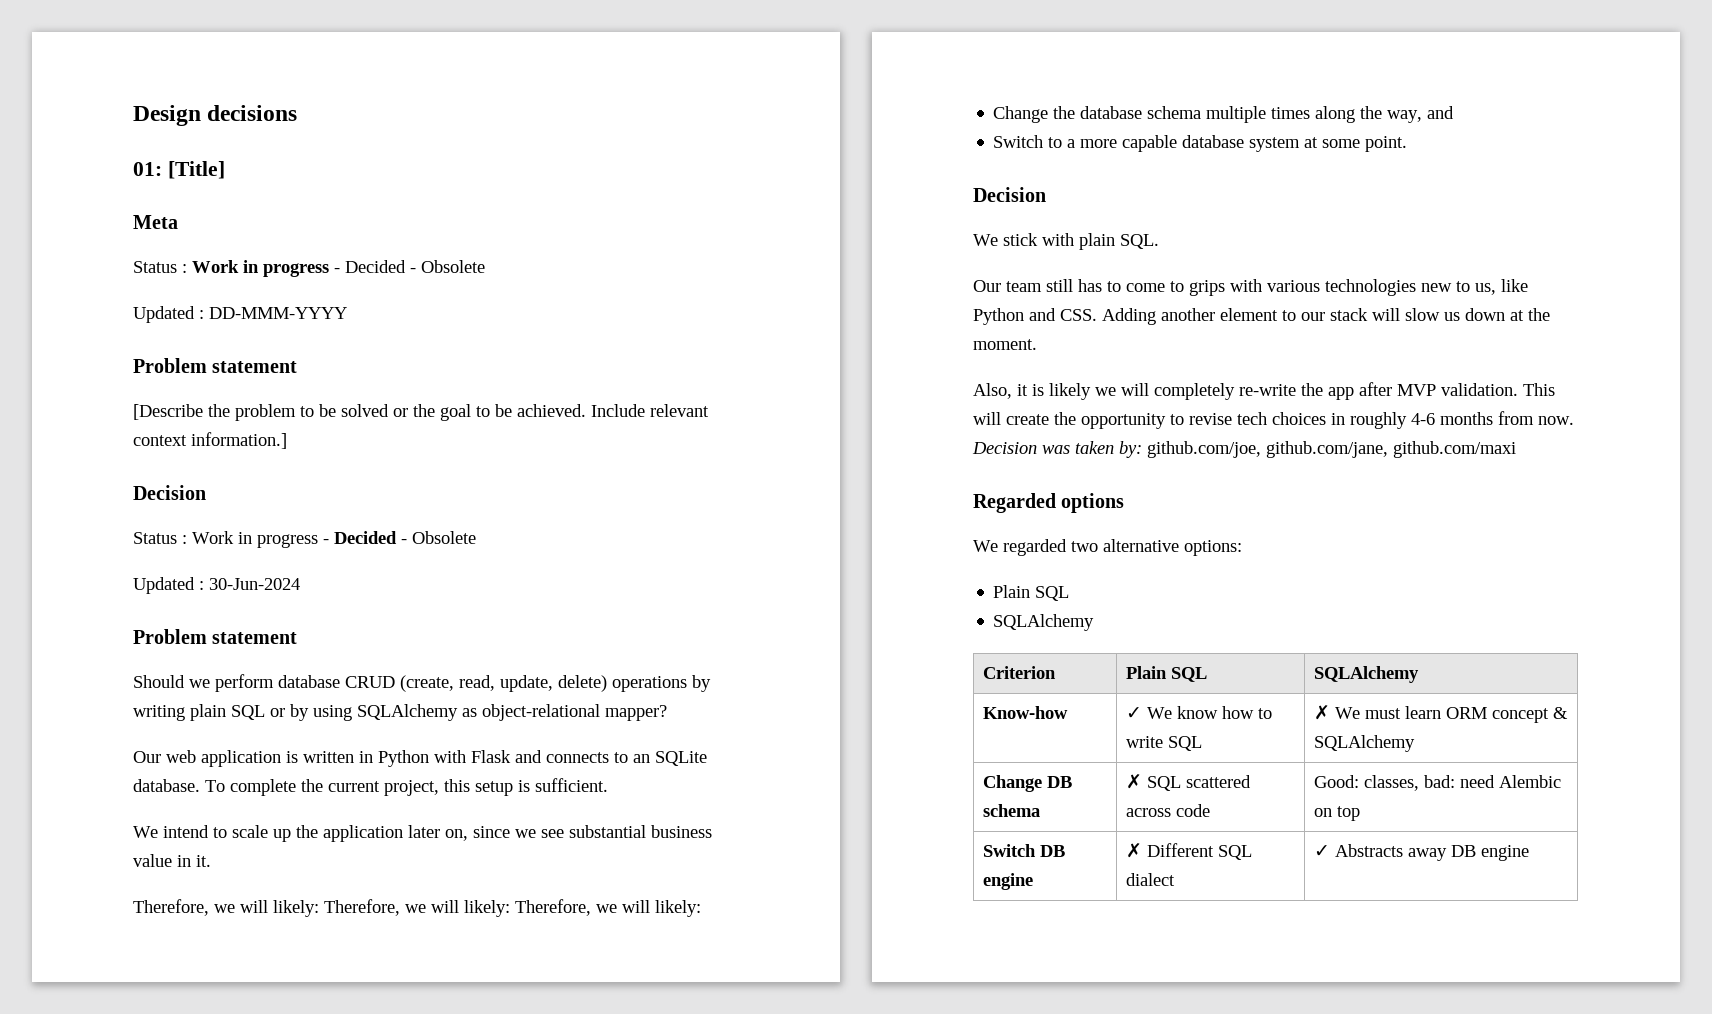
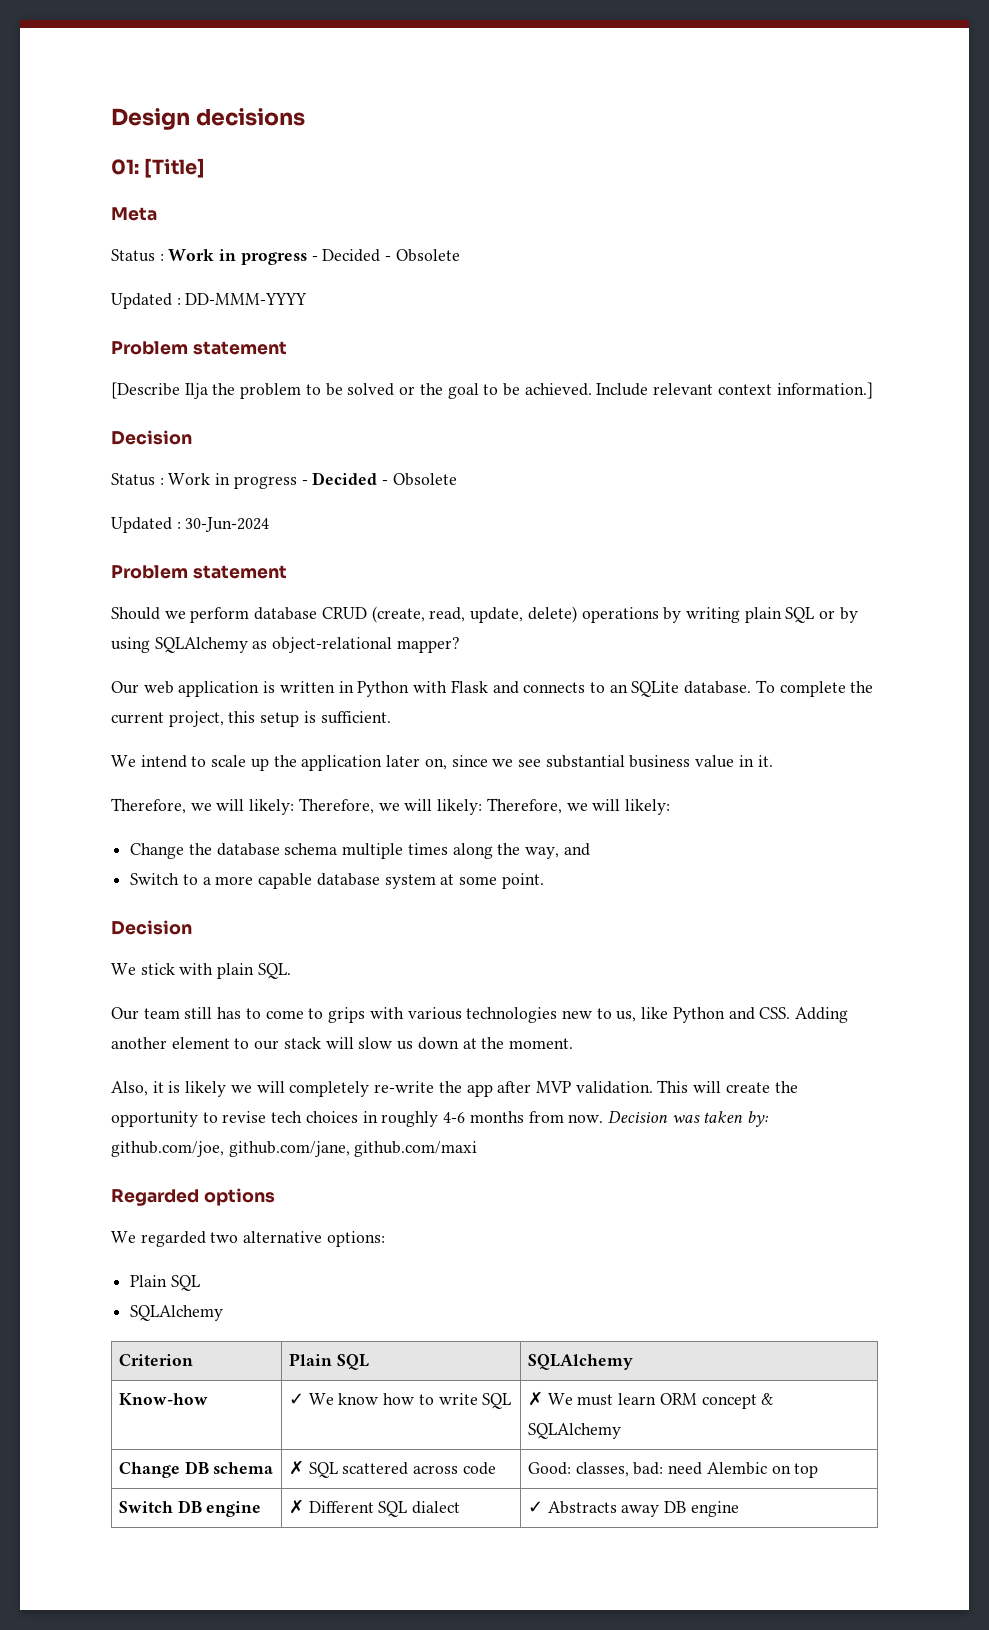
- [Describe the problem to be solved or the goal to be achieved.
+ [Describe Ilja the problem to be solved or the goal to be achieved.

